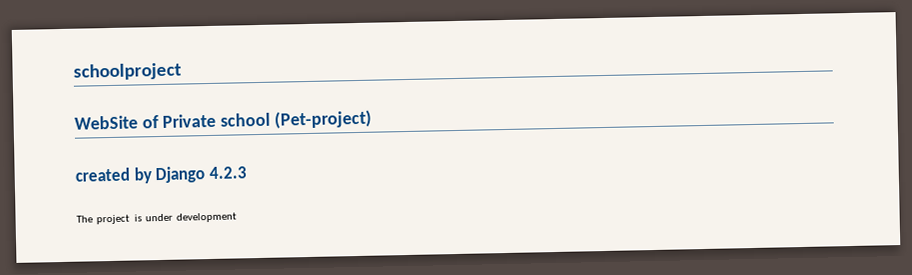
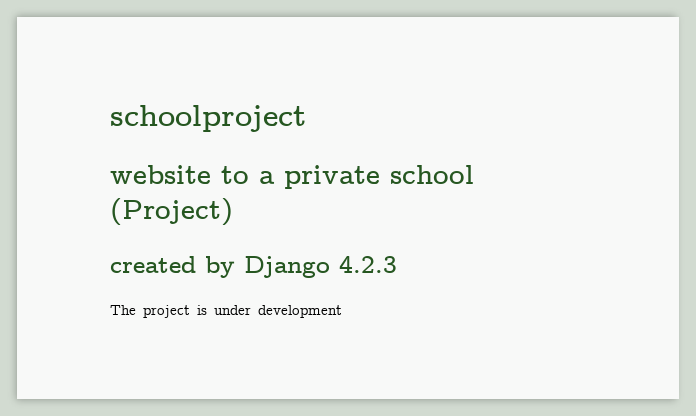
- WebSite of Private school (Pet-project)
+ website to a private school (Project)

